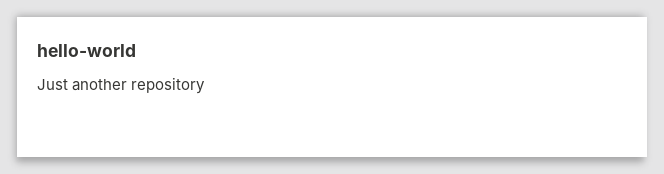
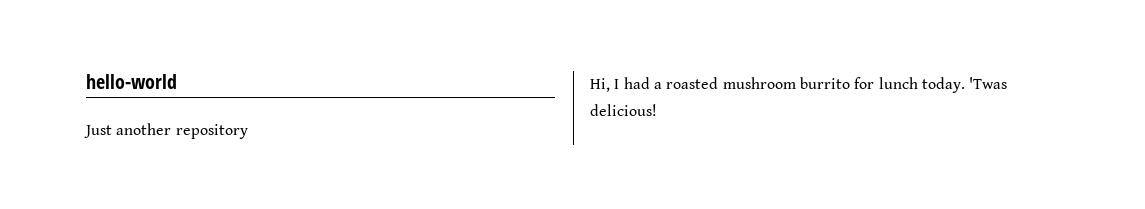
+ Hi, I had a roasted mushroom burrito for lunch today. 'Twas delicious!

